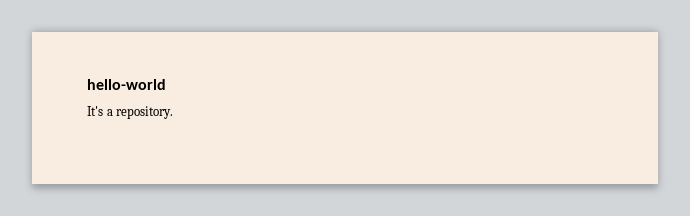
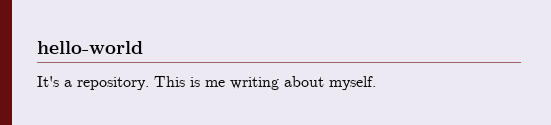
+ This is me writing about myself.

